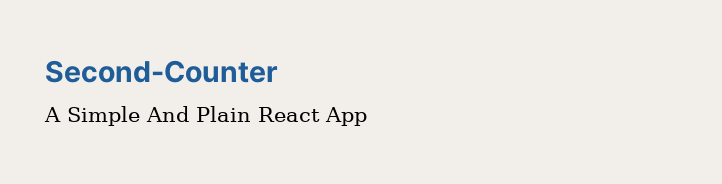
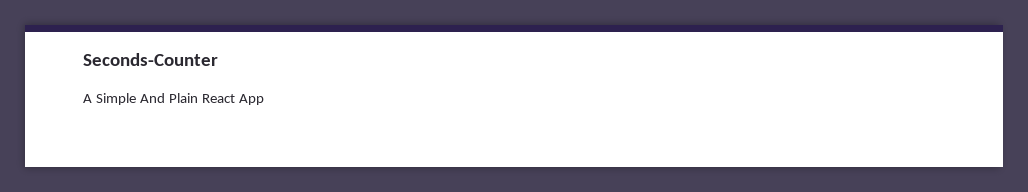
- Second-Counter
+ Seconds-Counter

